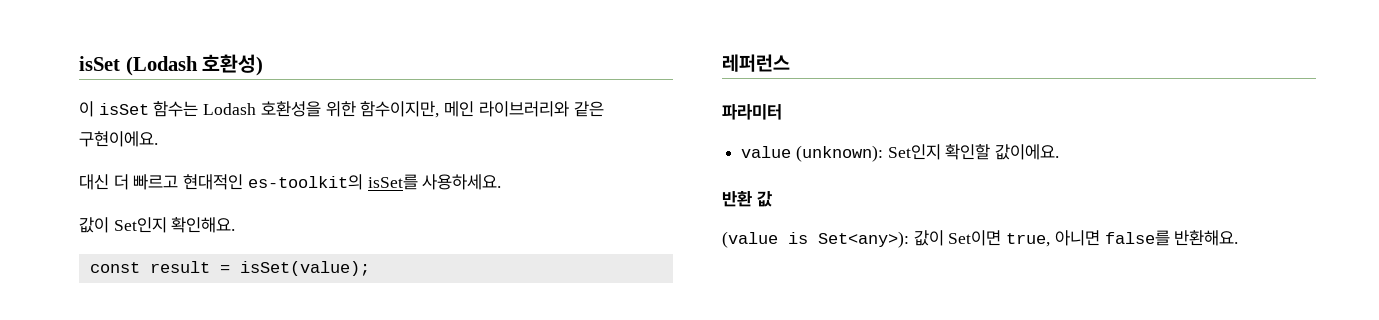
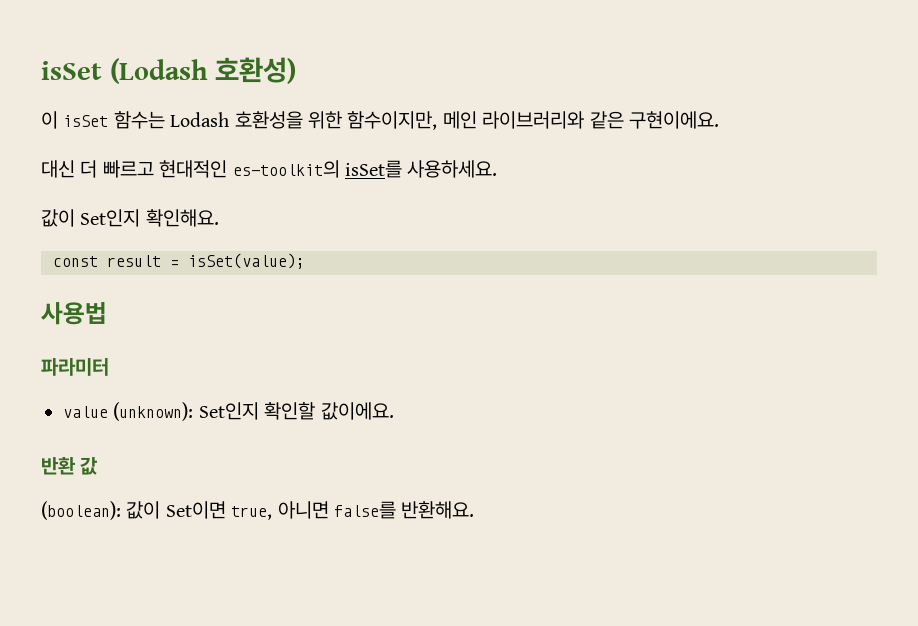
- 레퍼런스
+ 사용법
- (value is Set<any>): 값이 Set이면 true, 아니면 false를 반환해요.
+ (boolean): 값이 Set이면 true, 아니면 false를 반환해요.

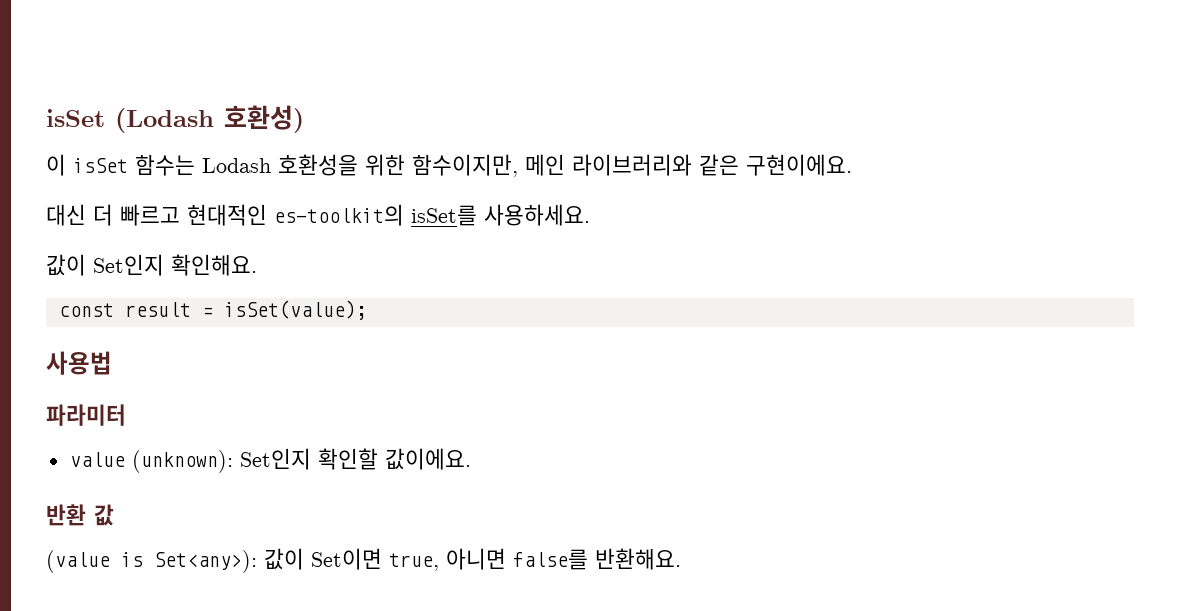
- (boolean): 값이 Set이면 true, 아니면 false를 반환해요.
+ (value is Set<any>): 값이 Set이면 true, 아니면 false를 반환해요.

